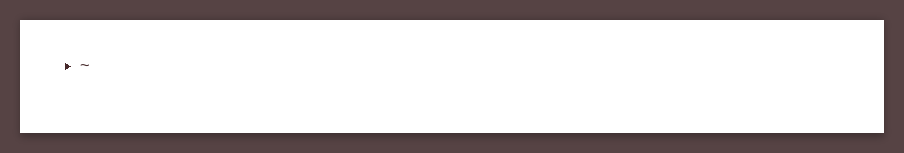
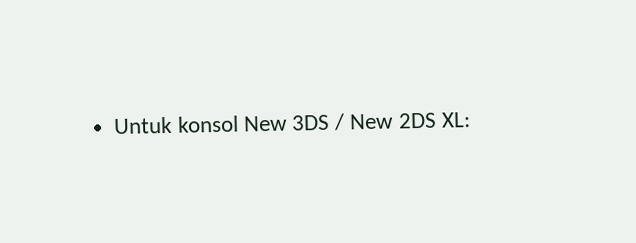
- ~
+ Untuk konsol New 3DS / New 2DS XL:

